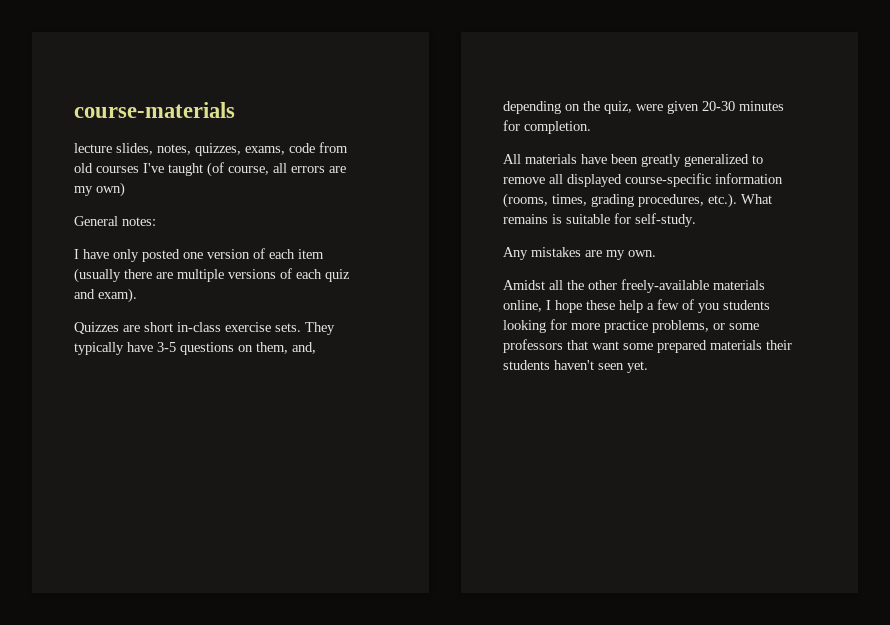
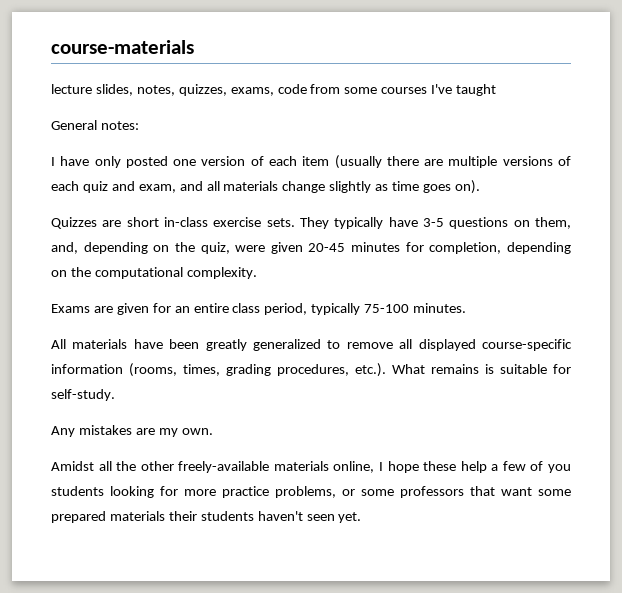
- lecture slides, notes, quizzes, exams, code from old courses I've taught (of course, all errors are my own)
+ lecture slides, notes, quizzes, exams, code from some courses I've taught
- I have only posted one version of each item (usually there are multiple versions of each quiz and exam).
+ I have only posted one version of each item (usually there are multiple versions of each quiz and exam, and all materials change slightly as time goes on).
- They typically have 3-5 questions on them, and, depending on the quiz, were given 20-30 minutes for completion.
+ They typically have 3-5 questions on them, and, depending on the quiz, were given 20-45 minutes for completion, depending on the computational complexity.
+ Exams are given for an entire class period, typically 75-100 minutes.

